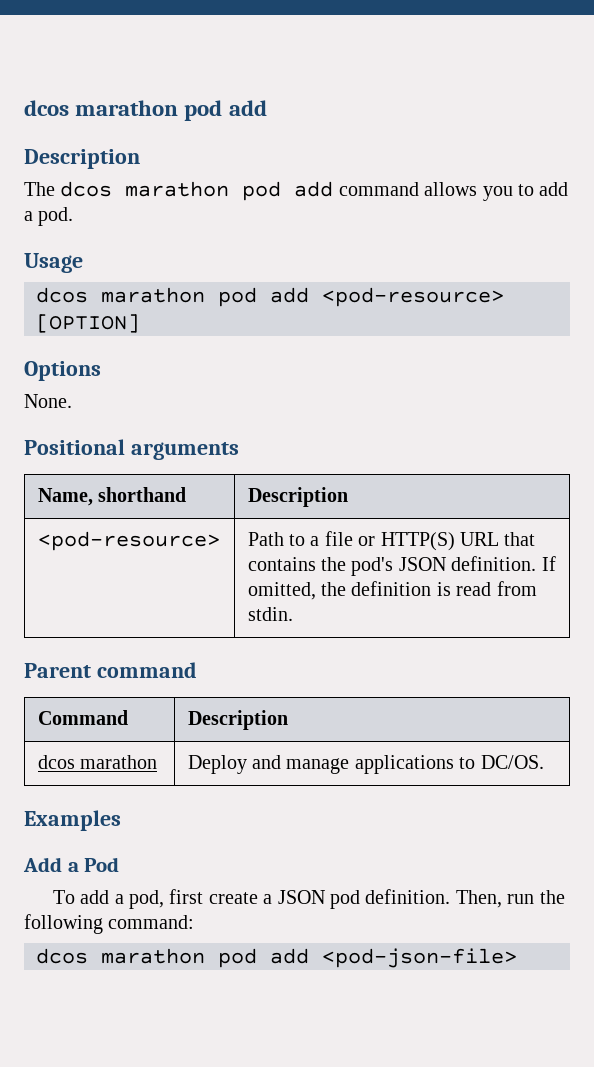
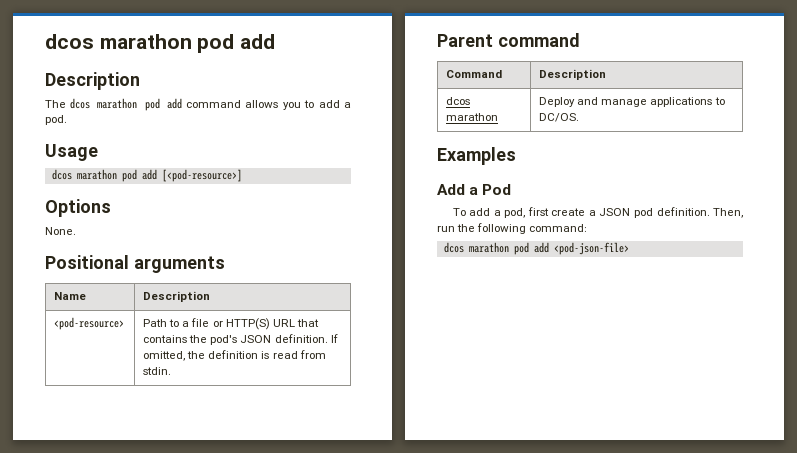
- dcos marathon pod add <pod-resource> [OPTION]
+ dcos marathon pod add [<pod-resource>]
- Name, shorthand | Description
+ Name | Description

